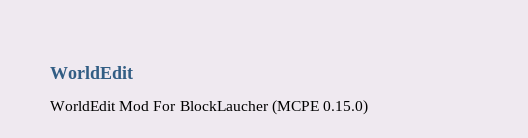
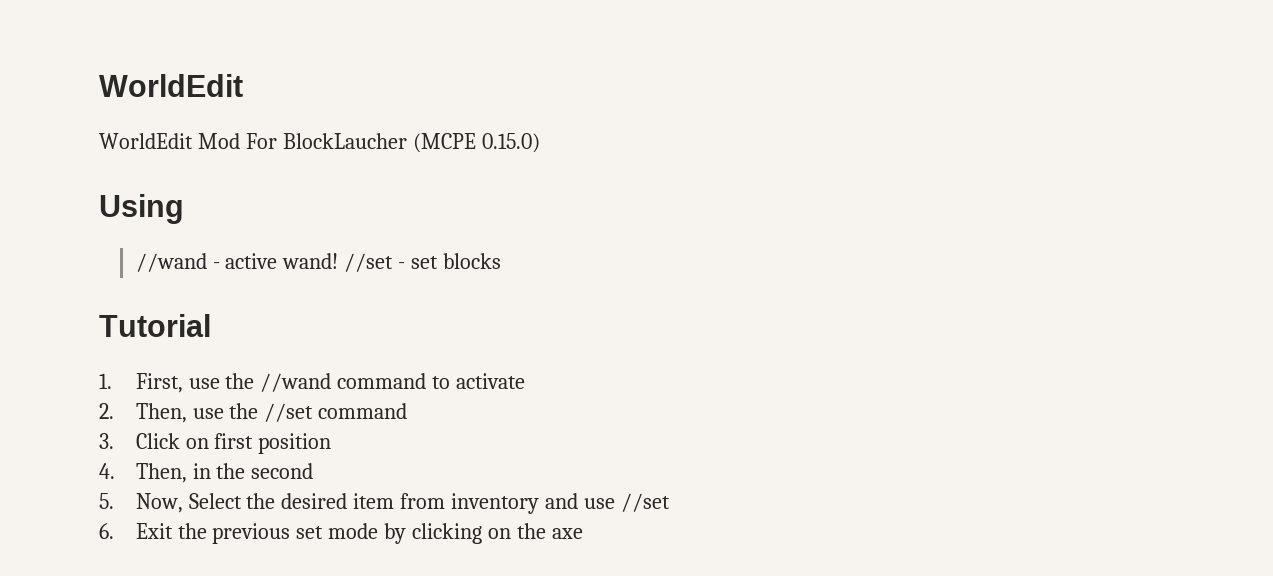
+ Using
+ //wand - active wand! //set - set blocks
+ Tutorial
+ 1. First, use the //wand command to activate
+ 2. Then, use the //set command
+ 3. Click on first position
+ 4. Then, in the second
+ 5. Now, Select the desired item from inventory and use //set
+ 6. Exit the previous set mode by clicking on the axe

